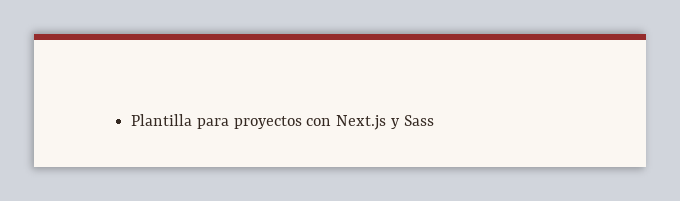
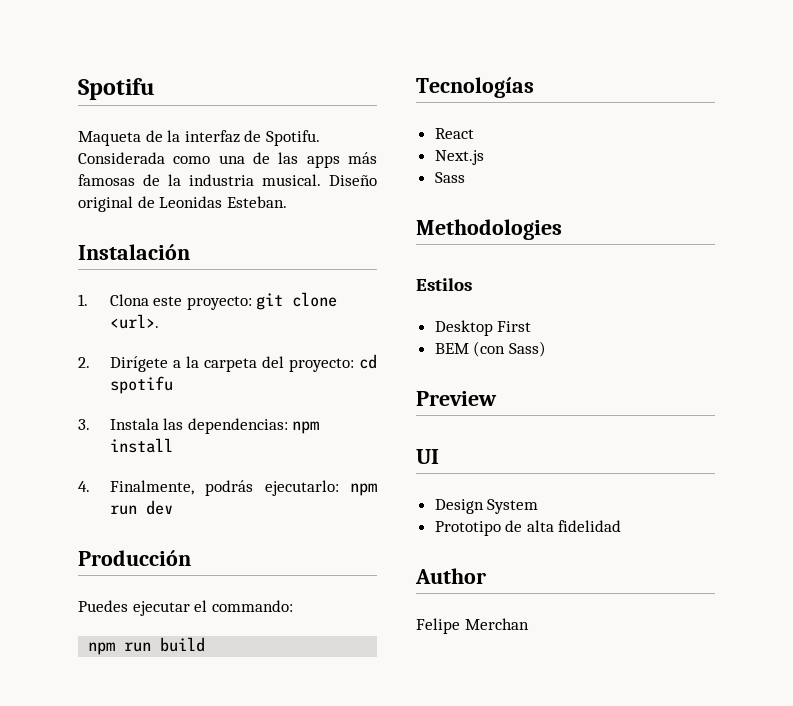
- Plantilla para proyectos con Next.js y Sass
+ Spotifu
+ Maqueta de la interfaz de Spotifu. Considerada como una de las apps más famosas de la industria musical. Diseño original de Leonidas Esteban.
+ Instalación
+ 1. Clona este proyecto: git clone <url>.
+ 2. Dirígete a la carpeta del proyecto: cd spotifu
+ 3. Instala las dependencias: npm install
+ 4. Finalmente, podrás ejecutarlo: npm run dev
+ Producción
+ Puedes ejecutar el commando:
+ npm run build
+ Tecnologías
+ React
+ Next.js
+ Sass
+ Methodologies
+ Estilos
+ Desktop First
+ BEM (con Sass)
+ Preview
+ UI
+ Design System
+ Prototipo de alta fidelidad
+ Author
+ Felipe Merchan

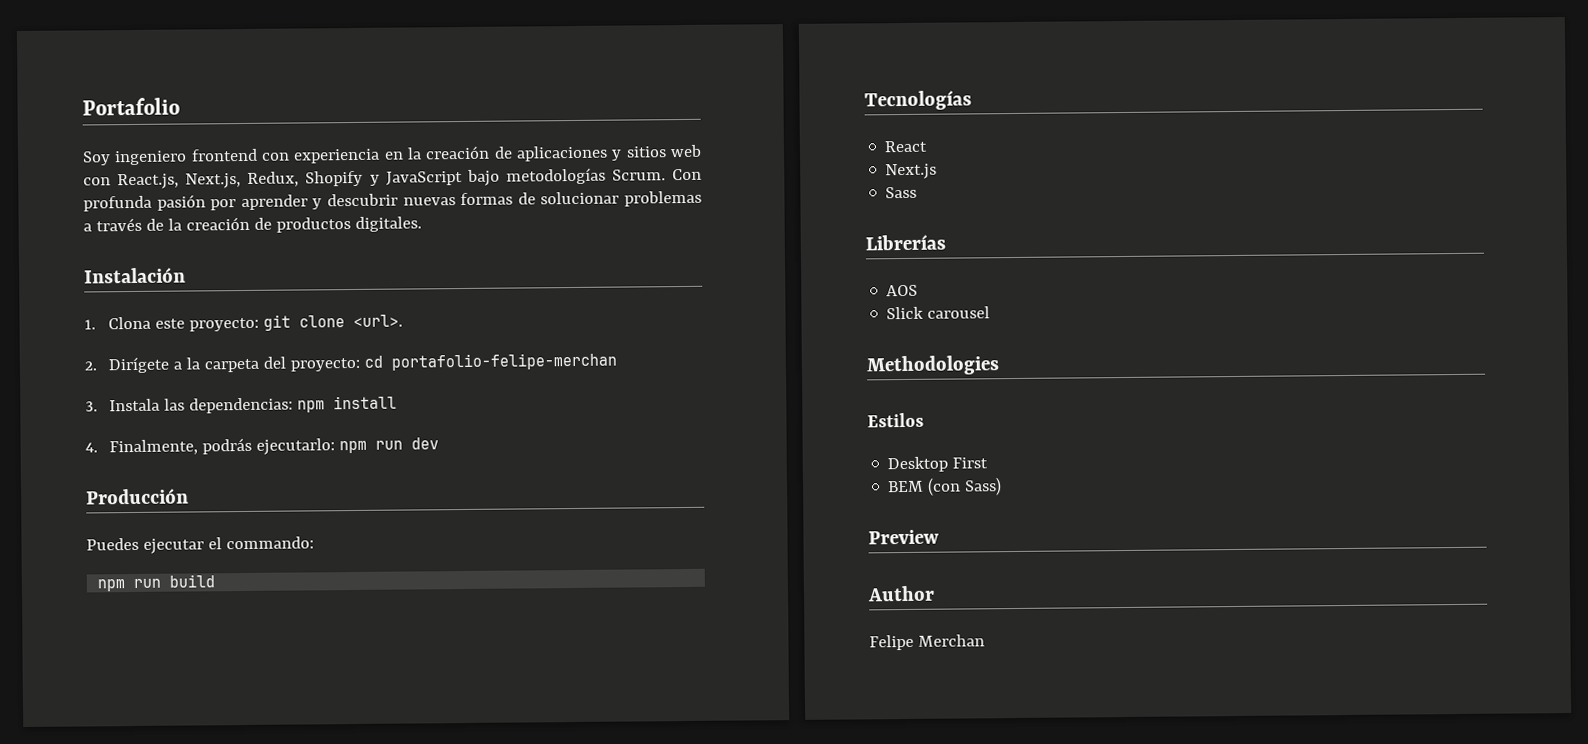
- Spotifu
- Maqueta de la interfaz de Spotifu. Considerada como una de las apps más famosas de la industria musical. Diseño original de Leonidas Esteban.
+ Portafolio
+ Soy ingeniero frontend con experiencia en la creación de aplicaciones y sitios web con React.js, Next.js, Redux, Shopify y JavaScript bajo metodologías Scrum. Con profunda pasión por aprender y descubrir nuevas formas de solucionar problemas a través de la creación de productos digitales.
- 2. Dirígete a la carpeta del proyecto: cd spotifu
+ 2. Dirígete a la carpeta del proyecto: cd portafolio-felipe-merchan
+ Librerías
+ AOS
+ Slick carousel
- UI
- Design System
- Prototipo de alta fidelidad

